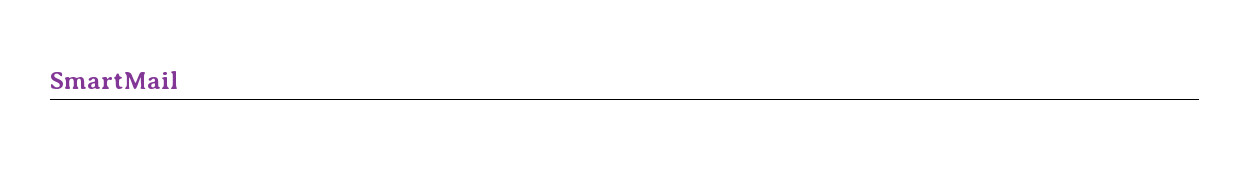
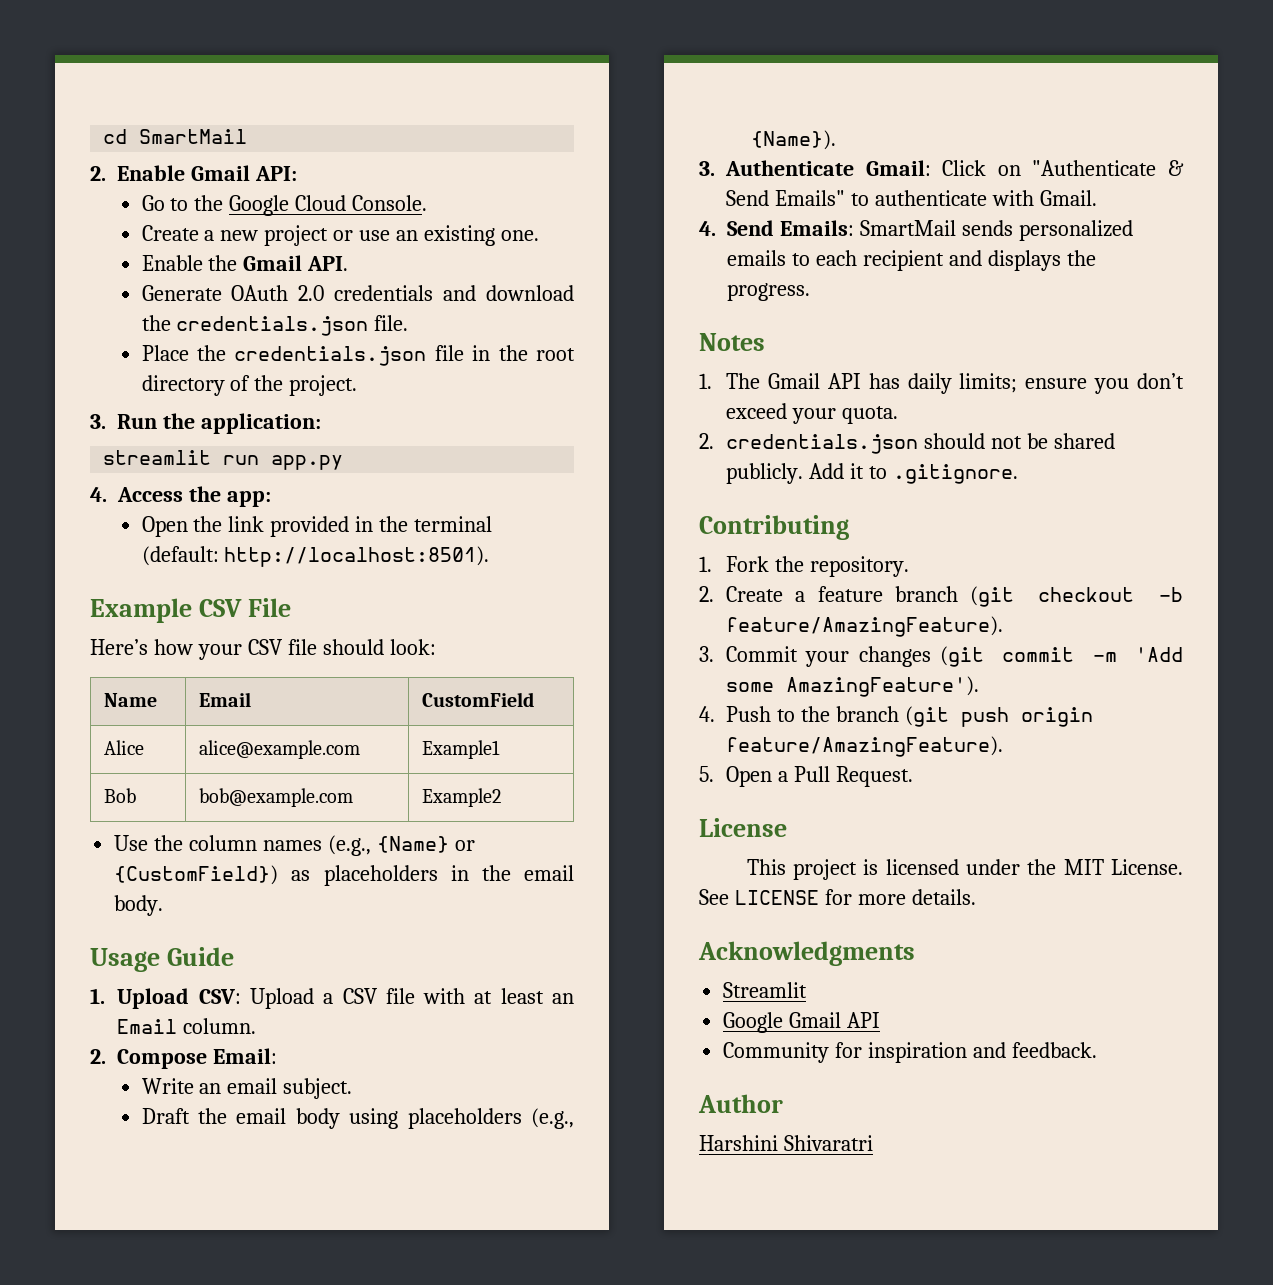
- SmartMail
+ cd SmartMail
+ 2. Enable Gmail API:
+ Go to the Google Cloud Console.
+ Create a new project or use an existing one.
+ Enable the Gmail API.
+ Generate OAuth 2.0 credentials and download the credentials.json file.
+ Place the credentials.json file in the root directory of the project.
+ 3. Run the application:
+ streamlit run app.py
+ 4. Access the app:
+ Open the link provided in the terminal (default: http://localhost:8501).
+ Example CSV File
+ Here’s how your CSV file should look:
+ Name | Email | CustomField
+ Alice | alice@example.com | Example1
+ Bob | bob@example.com | Example2
+ Use the column names (e.g., {Name} or {CustomField}) as placeholders in the email body.
+ Usage Guide
+ 1. Upload CSV: Upload a CSV file with at least an Email column.
+ 2. Compose Email:
+ Write an email subject.
+ Draft the email body using placeholders (e.g., {Name}).
+ 3. Authenticate Gmail: Click on "Authenticate & Send Emails" to authenticate with Gmail.
+ 4. Send Emails: SmartMail sends personalized emails to each recipient and displays the progress.
+ Notes
+ 1. The Gmail API has daily limits; ensure you don’t exceed your quota.
+ 2. credentials.json should not be shared publicly. Add it to .gitignore.
+ Contributing
+ 1. Fork the repository.
+ 2. Create a feature branch (git checkout -b feature/AmazingFeature).
+ 3. Commit your changes (git commit -m 'Add some AmazingFeature').
+ 4. Push to the branch (git push origin feature/AmazingFeature).
+ 5. Open a Pull Request.
+ License
+ This project is licensed under the MIT License. See LICENSE for more details.
+ Acknowledgments
+ Streamlit
+ Google Gmail API
+ Community for inspiration and feedback.
+ Author
+ Harshini Shivaratri

